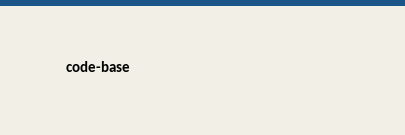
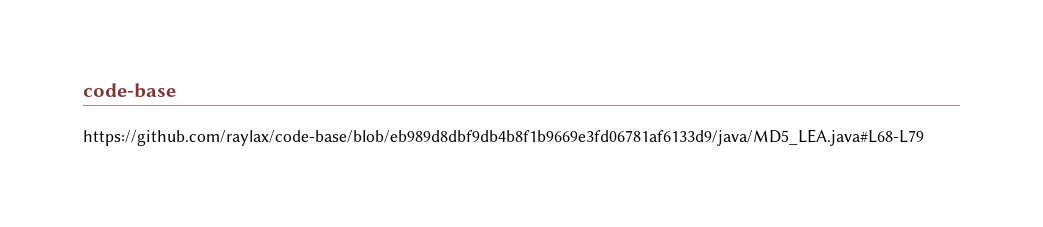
+ https://github.com/raylax/code-base/blob/eb989d8dbf9db4b8f1b9669e3fd06781af6133d9/java/MD5_LEA.java#L68-L79

